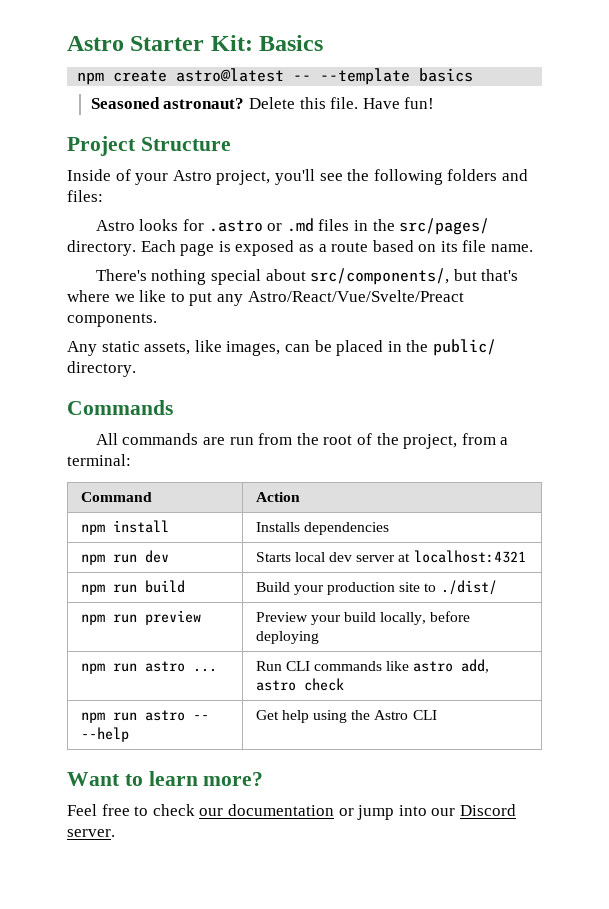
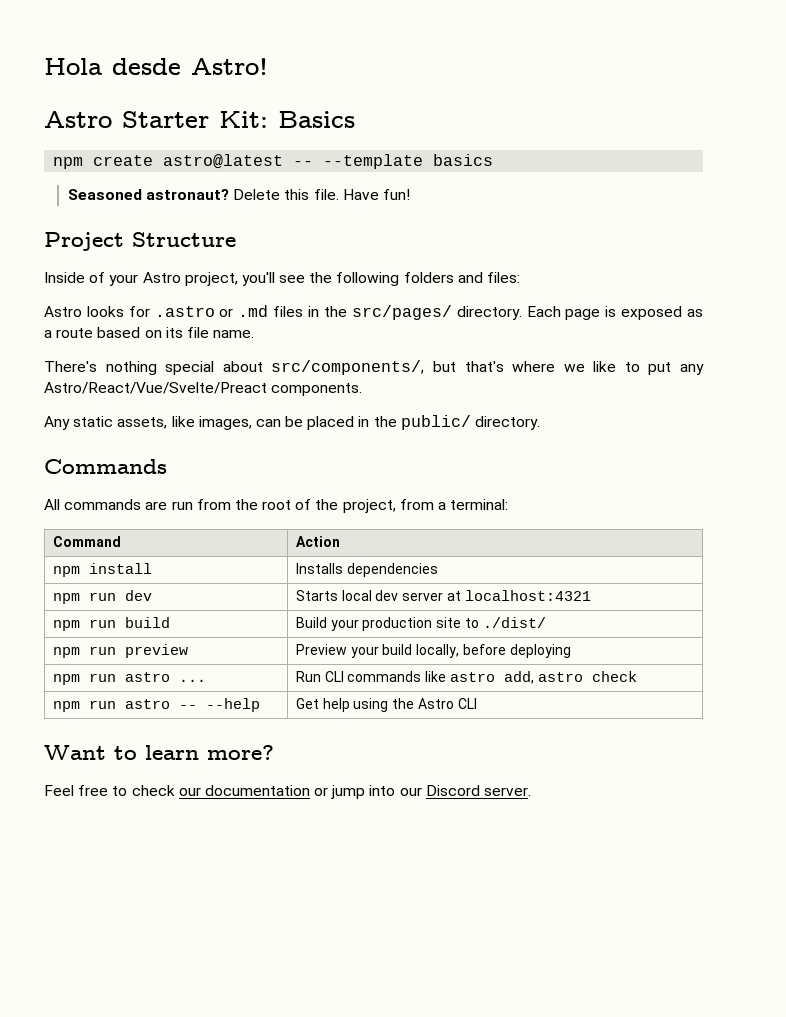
+ Hola desde Astro!

